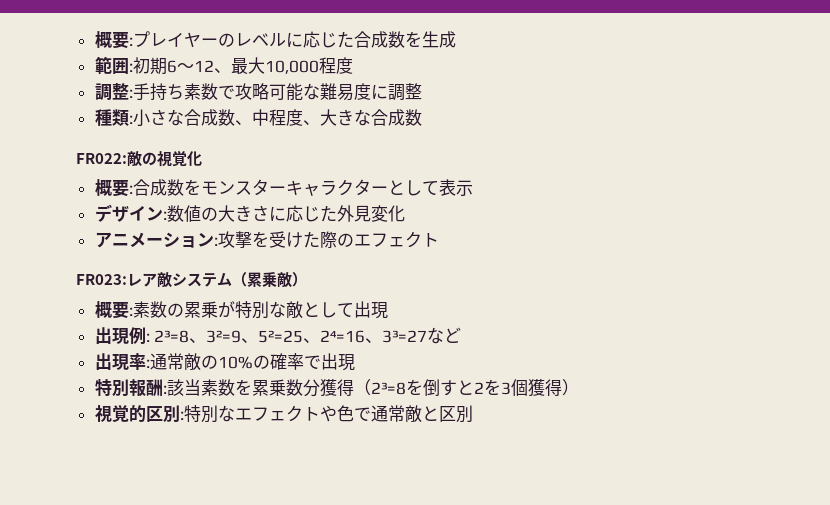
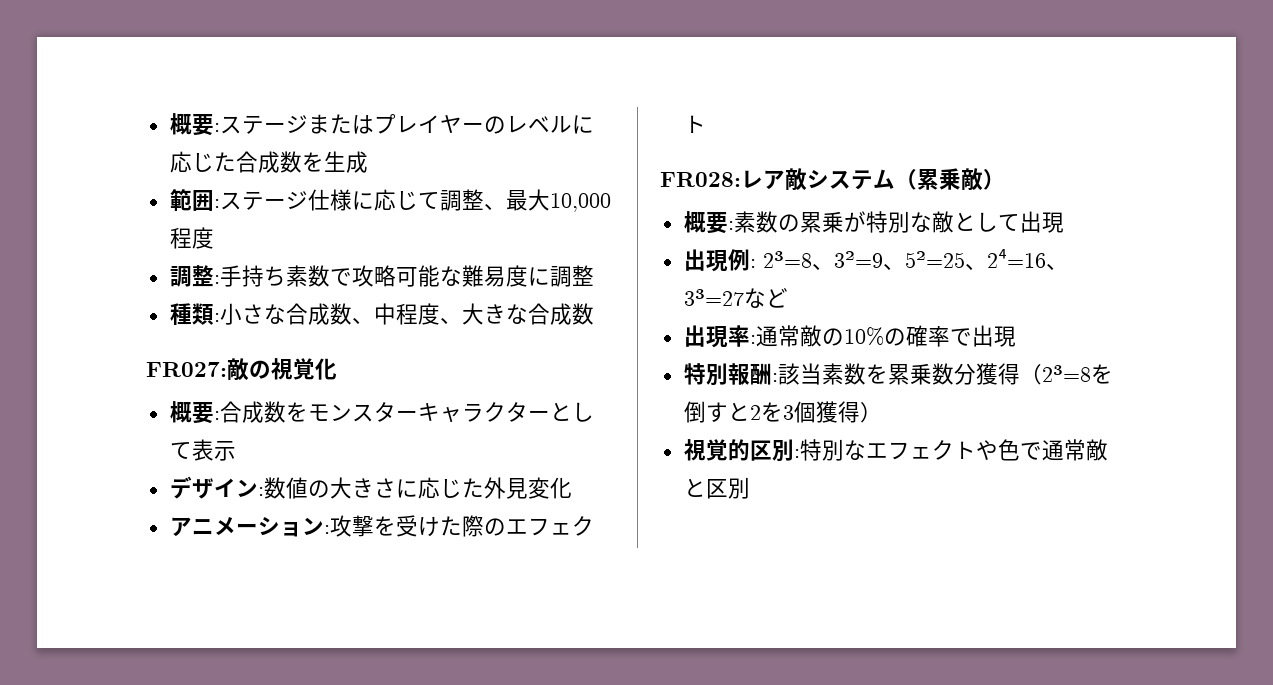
- 概要:プレイヤーのレベルに応じた合成数を生成
+ 概要:ステージまたはプレイヤーのレベルに応じた合成数を生成
- 範囲:初期6〜12、最大10,000程度
+ 範囲:ステージ仕様に応じて調整、最大10,000程度
- FR022:敵の視覚化
+ FR027:敵の視覚化
- FR023:レア敵システム（累乗敵）
+ FR028:レア敵システム（累乗敵）

